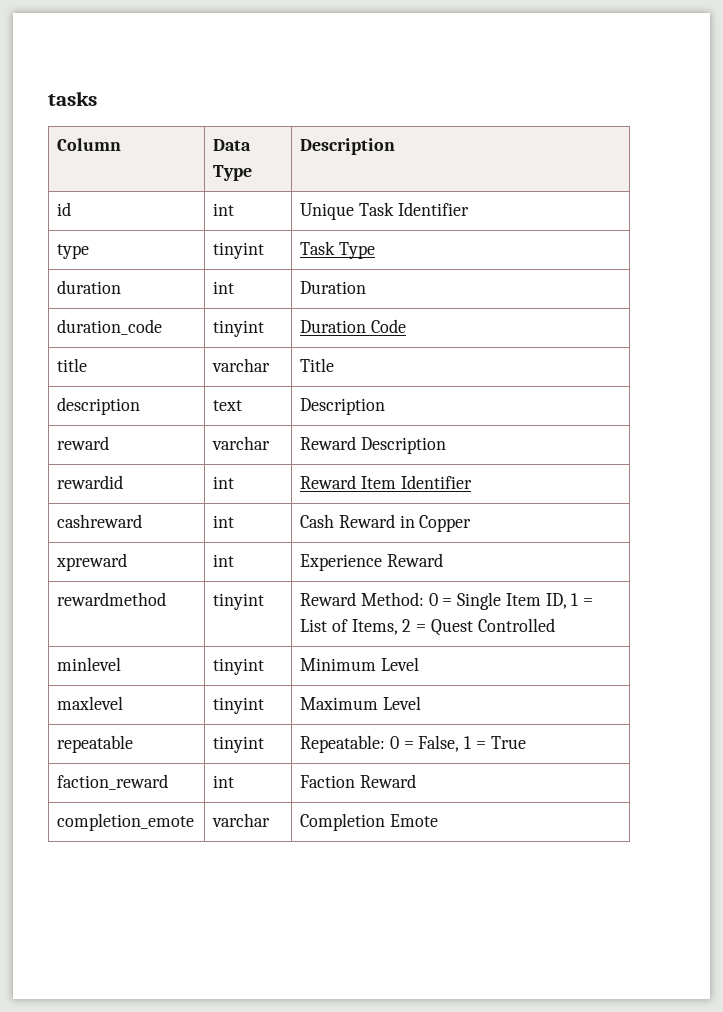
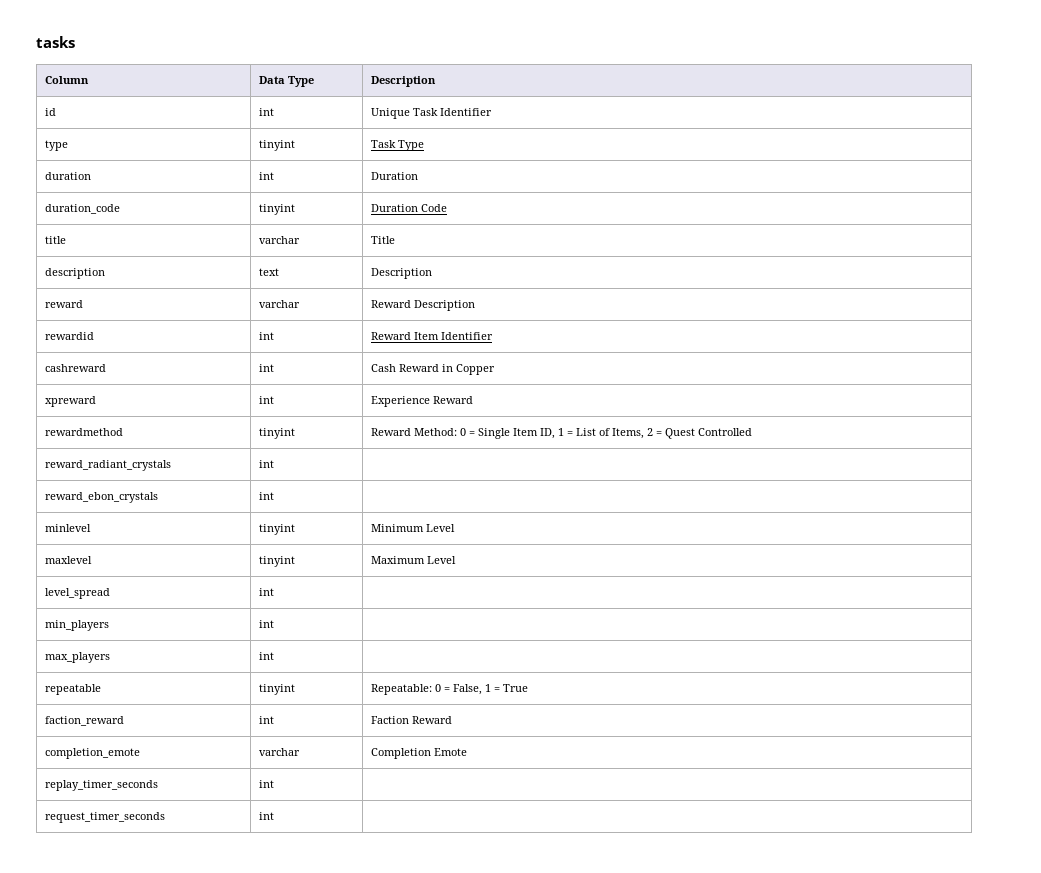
+ reward_radiant_crystals | int |
+ reward_ebon_crystals | int |
+ level_spread | int |
+ min_players | int |
+ max_players | int |
+ replay_timer_seconds | int |
+ request_timer_seconds | int |

